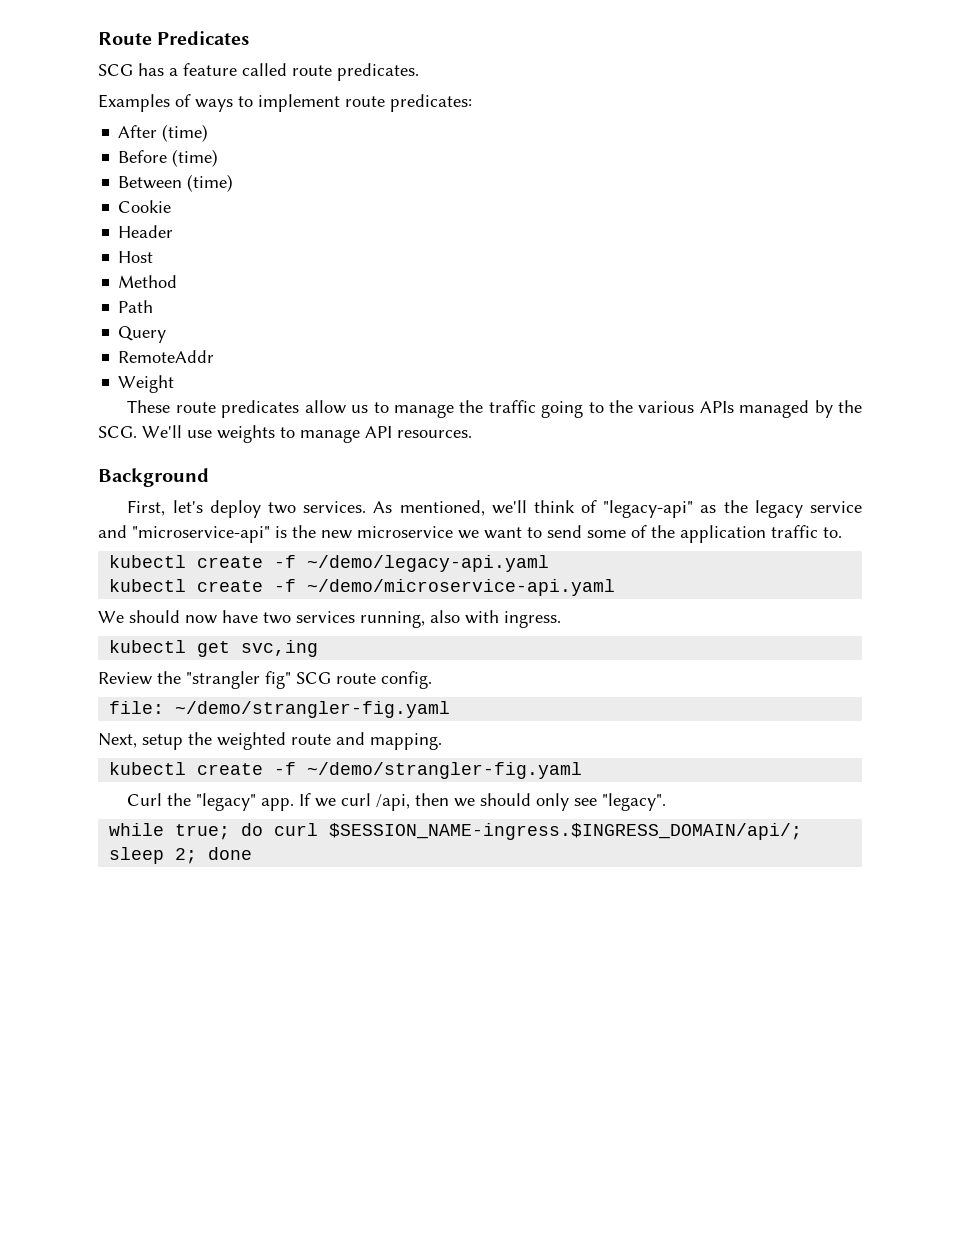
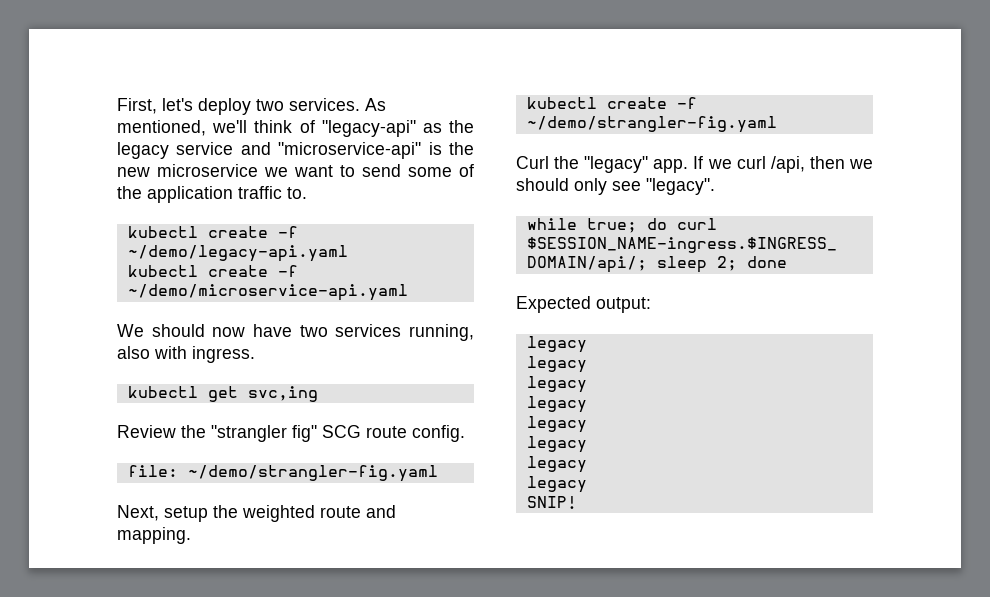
- Route Predicates
- SCG has a feature called route predicates.
- Examples of ways to implement route predicates:
- After (time)
- Before (time)
- Between (time)
- Cookie
- Header
- Host
- Method
- Path
- Query
- RemoteAddr
- Weight
- These route predicates allow us to manage the traffic going to the various APIs managed by the SCG. We'll use weights to manage API resources.
- Background
+ Expected output:
+ legacy
+ legacy
+ legacy
+ legacy
+ legacy
+ legacy
+ legacy
+ legacy
+ SNIP!

